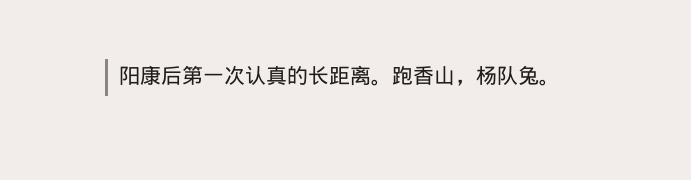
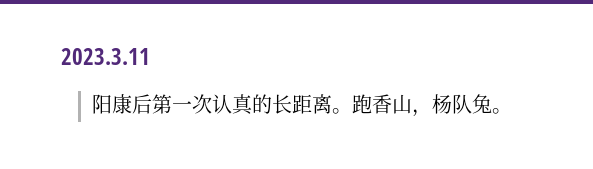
+ 2023.3.11

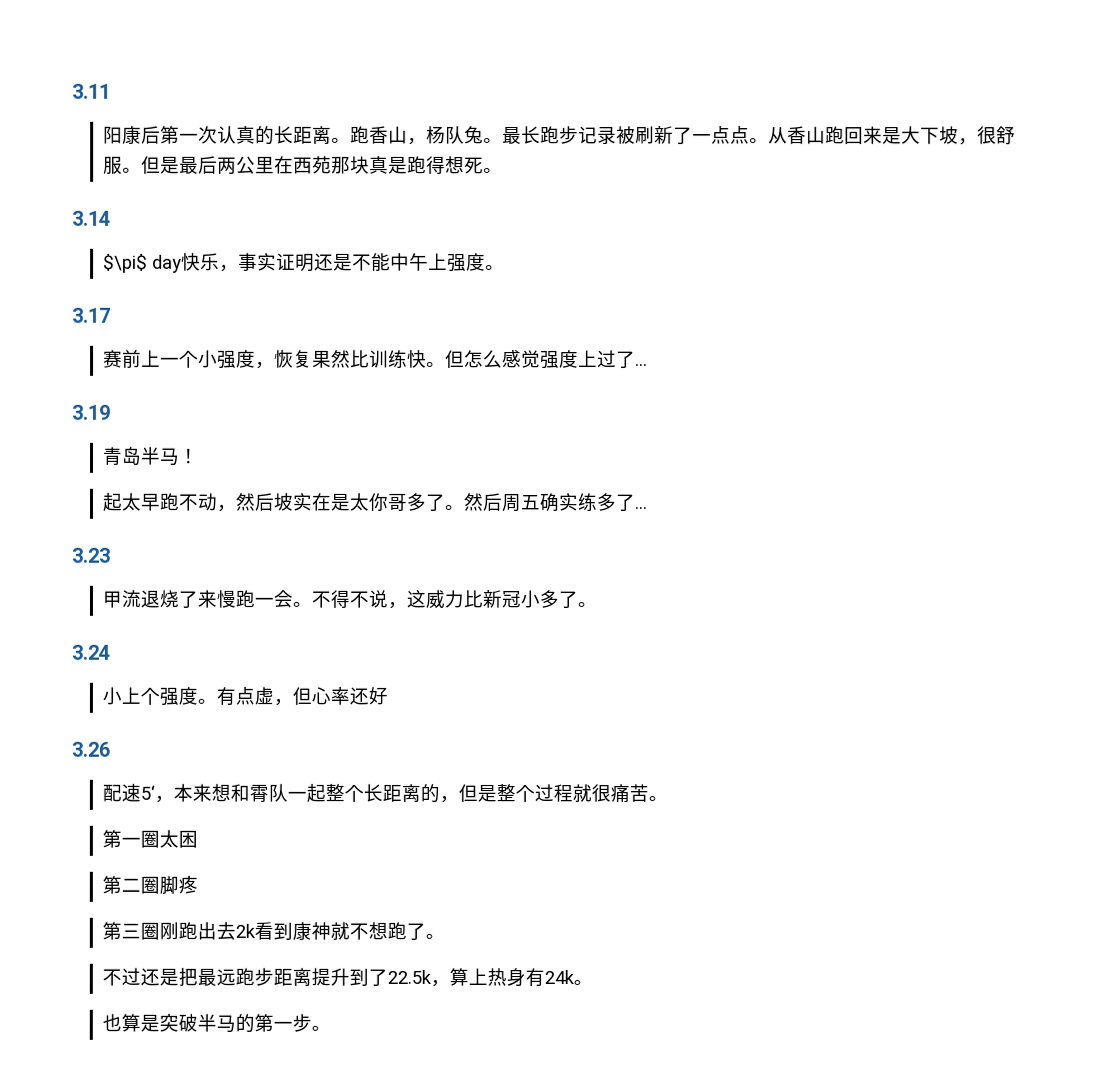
- 2023.3.11
+ 3.11
+ 最长跑步记录被刷新了一点点。从香山跑回来是大下坡，很舒服。但是最后两公里在西苑那块真是跑得想死。
+ 3.14
+ $\pi$ day快乐，事实证明还是不能中午上强度。
+ 3.17
+ 赛前上一个小强度，恢复果然比训练快。但怎么感觉强度上过了...
+ 3.19
+ 青岛半马！
+ 起太早跑不动，然后坡实在是太你哥多了。然后周五确实练多了...
+ 3.23
+ 甲流退烧了来慢跑一会。不得不说，这威力比新冠小多了。
+ 3.24
+ 小上个强度。有点虚，但心率还好
+ 3.26
+ 配速5‘，本来想和霄队一起整个长距离的，但是整个过程就很痛苦。
+ 第一圈太困
+ 第二圈脚疼
+ 第三圈刚跑出去2k看到康神就不想跑了。
+ 不过还是把最远跑步距离提升到了22.5k，算上热身有24k。
+ 也算是突破半马的第一步。

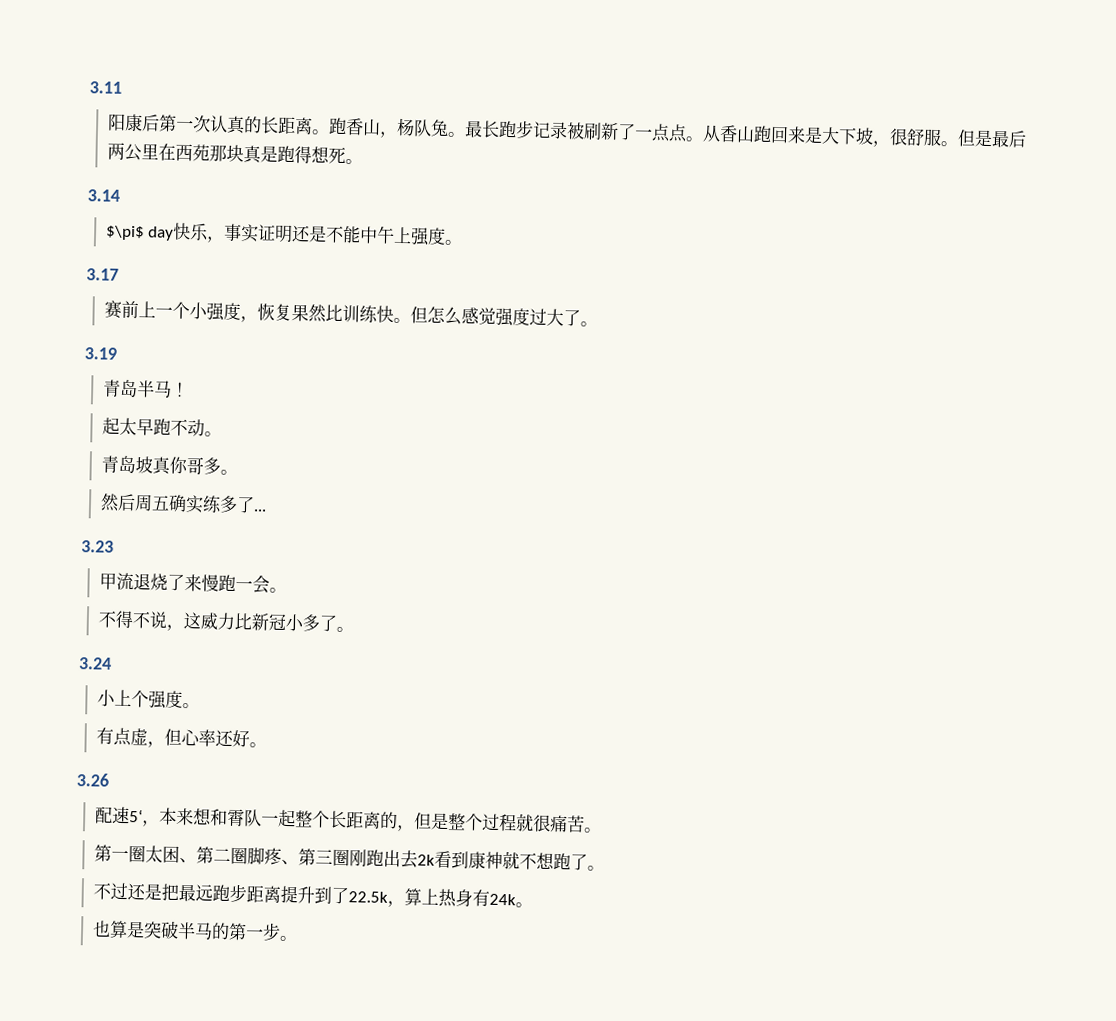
- 但怎么感觉强度上过了...
+ 但怎么感觉强度过大了。
- 起太早跑不动，然后坡实在是太你哥多了。然后周五确实练多了...
+ 起太早跑不动。
+ 青岛坡真你哥多。
+ 然后周五确实练多了...
- 甲流退烧了来慢跑一会。不得不说，这威力比新冠小多了。
+ 甲流退烧了来慢跑一会。
+ 不得不说，这威力比新冠小多了。
- 小上个强度。有点虚，但心率还好
+ 小上个强度。
+ 有点虚，但心率还好。
- 第一圈太困
- 第二圈脚疼
- 第三圈刚跑出去2k看到康神就不想跑了。
+ 第一圈太困、第二圈脚疼、第三圈刚跑出去2k看到康神就不想跑了。

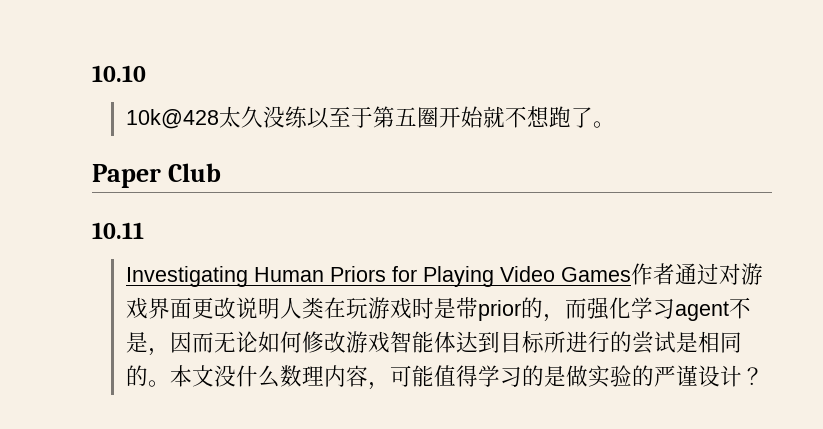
- 3.11
- 阳康后第一次认真的长距离。跑香山，杨队兔。最长跑步记录被刷新了一点点。从香山跑回来是大下坡，很舒服。但是最后两公里在西苑那块真是跑得想死。
- 3.14
- $\pi$ day快乐，事实证明还是不能中午上强度。
- 3.17
- 赛前上一个小强度，恢复果然比训练快。但怎么感觉强度过大了。
- 3.19
- 青岛半马！
- 起太早跑不动。
- 青岛坡真你哥多。
- 然后周五确实练多了...
- 3.23
- 甲流退烧了来慢跑一会。
- 不得不说，这威力比新冠小多了。
- 3.24
- 小上个强度。
- 有点虚，但心率还好。
- 3.26
- 配速5‘，本来想和霄队一起整个长距离的，但是整个过程就很痛苦。
- 第一圈太困、第二圈脚疼、第三圈刚跑出去2k看到康神就不想跑了。
- 不过还是把最远跑步距离提升到了22.5k，算上热身有24k。
- 也算是突破半马的第一步。
+ 10.10
+ 10k@428太久没练以至于第五圈开始就不想跑了。
+ Paper Club
+ 10.11
+ Investigating Human Priors for Playing Video Games作者通过对游戏界面更改说明人类在玩游戏时是带prior的，而强化学习agent不是，因而无论如何修改游戏智能体达到目标所进行的尝试是相同的。本文没什么数理内容，可能值得学习的是做实验的严谨设计？

